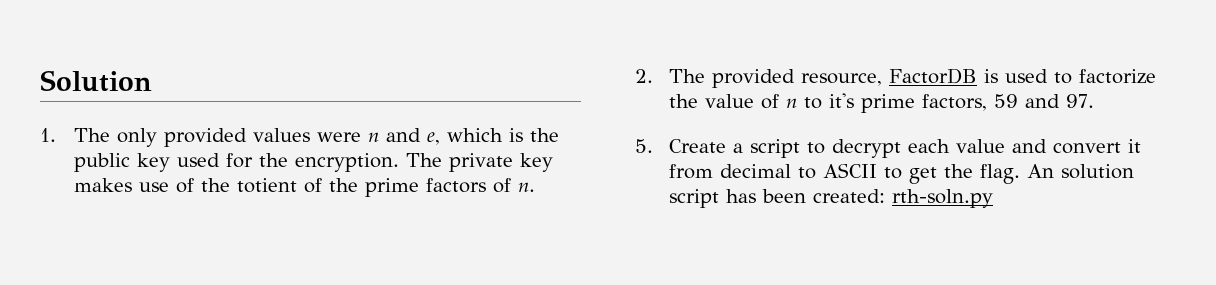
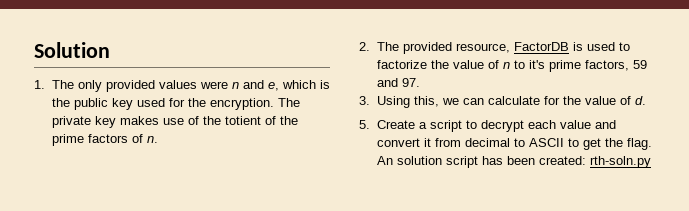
+ 3. Using this, we can calculate for the value of d.

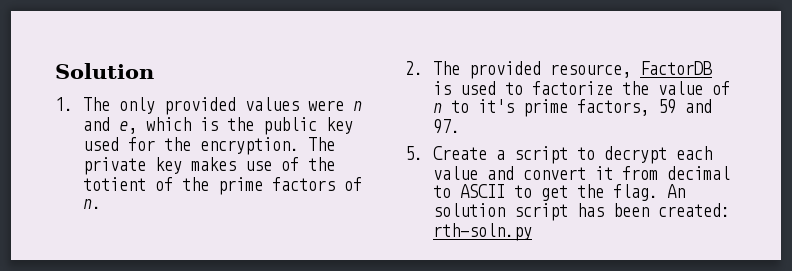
- 3. Using this, we can calculate for the value of d.

